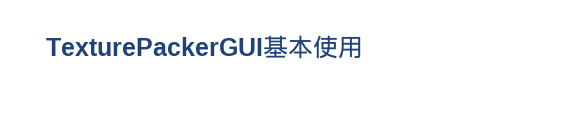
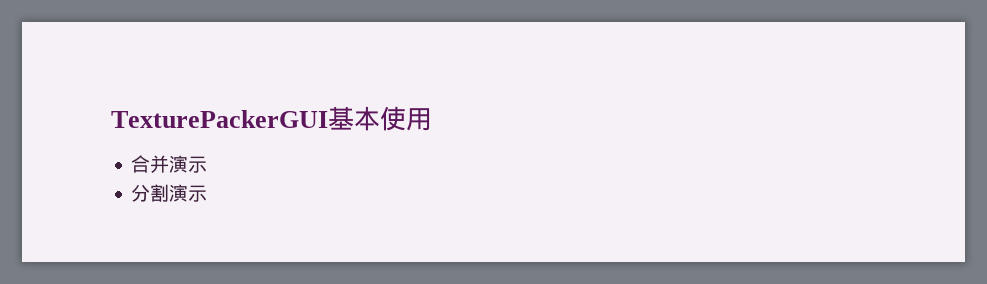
+ 合并演示
+ 分割演示

